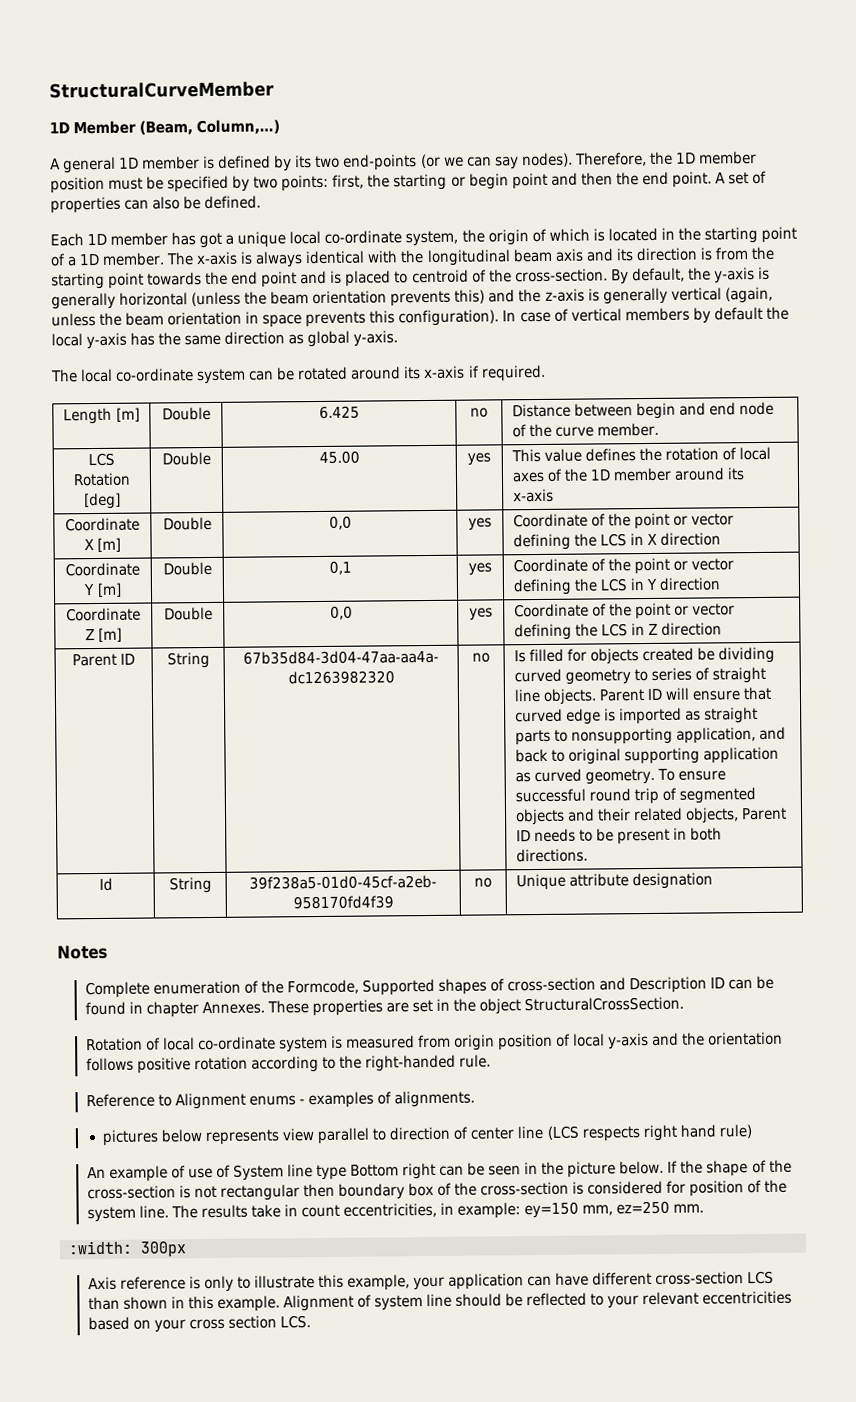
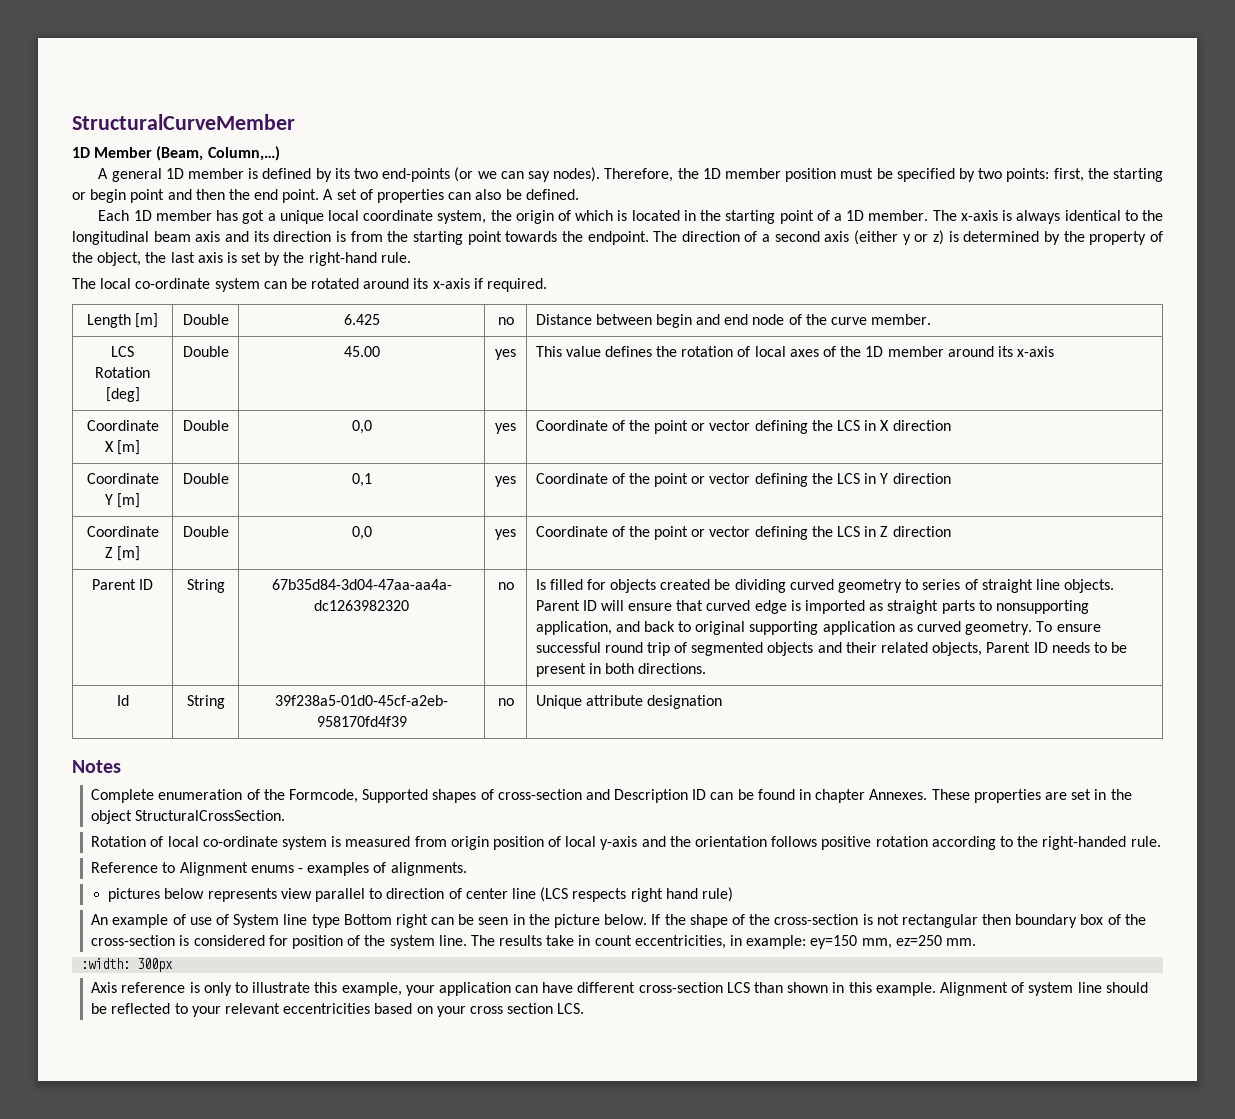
- Each 1D member has got a unique local co-ordinate system, the origin of which is located in the starting point of a 1D member.
+ Each 1D member has got a unique local coordinate system, the origin of which is located in the starting point of a 1D member.
- The x-axis is always identical with the longitudinal beam axis and its direction is from the starting point towards the end point and is placed to centroid of the cross-section. By default, the y-axis is generally horizontal (unless the beam orientation prevents this) and the z-axis is generally vertical (again, unless the beam orientation in space prevents this configuration). In case of vertical members by default the local y-axis has the same direction as global y-axis.
+ The x-axis is always identical to the longitudinal beam axis and its direction is from the starting point towards the endpoint. The direction of a second axis (either y or z) is determined by the property of the object, the last axis is set by the right-hand rule.

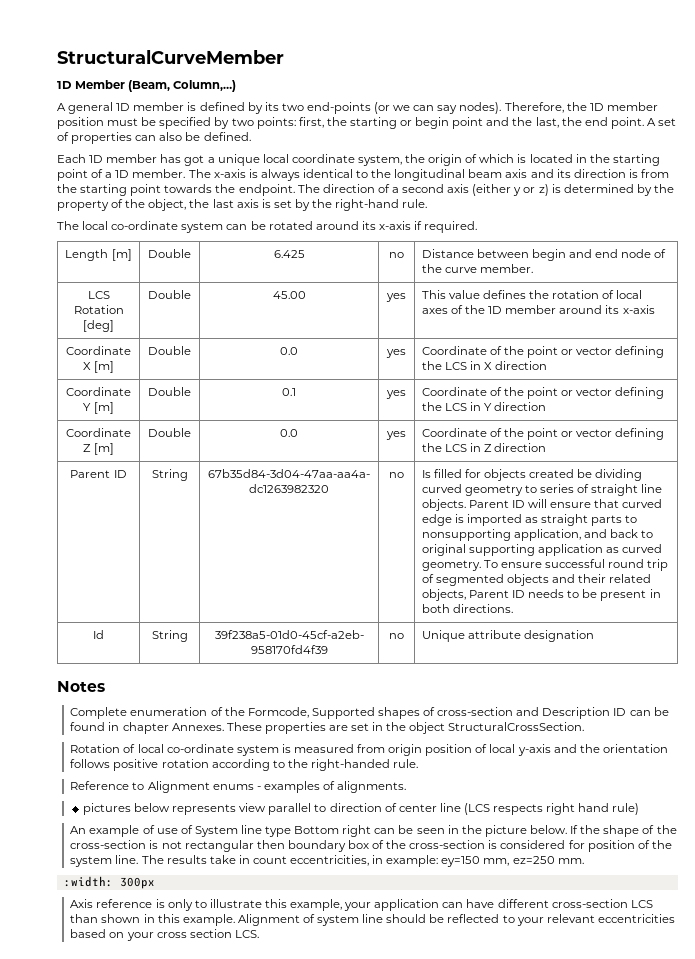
- Therefore, the 1D member position must be specified by two points: first, the starting or begin point and then the end point.
+ Therefore, the 1D member position must be specified by two points: first, the starting or begin point and the last, the end point.
- Coordinate X [m] | Double | 0,0 | yes | Coordinate of the point or vector defining the LCS in X direction
+ Coordinate X [m] | Double | 0.0 | yes | Coordinate of the point or vector defining the LCS in X direction
- Coordinate Y [m] | Double | 0,1 | yes | Coordinate of the point or vector defining the LCS in Y direction
+ Coordinate Y [m] | Double | 0.1 | yes | Coordinate of the point or vector defining the LCS in Y direction
- Coordinate Z [m] | Double | 0,0 | yes | Coordinate of the point or vector defining the LCS in Z direction
+ Coordinate Z [m] | Double | 0.0 | yes | Coordinate of the point or vector defining the LCS in Z direction

